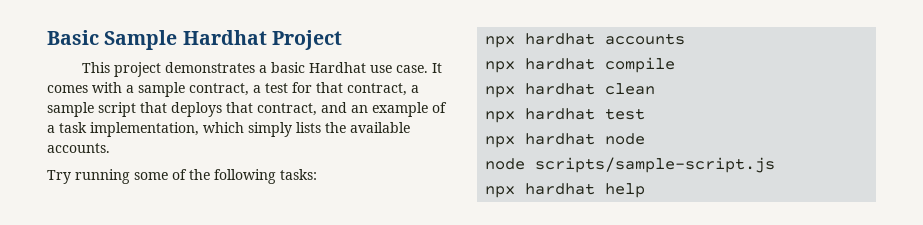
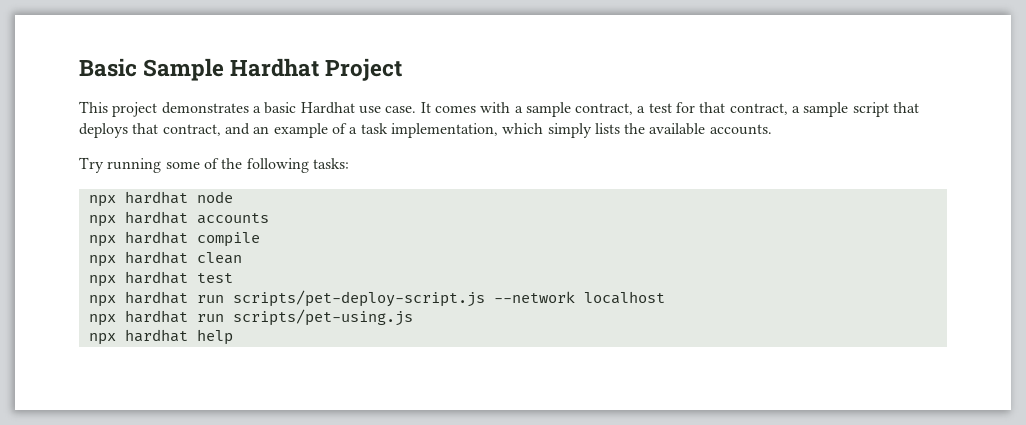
+ npx hardhat node
- npx hardhat node
- node scripts/sample-script.js
+ npx hardhat run scripts/pet-deploy-script.js --network localhost
+ npx hardhat run scripts/pet-using.js

